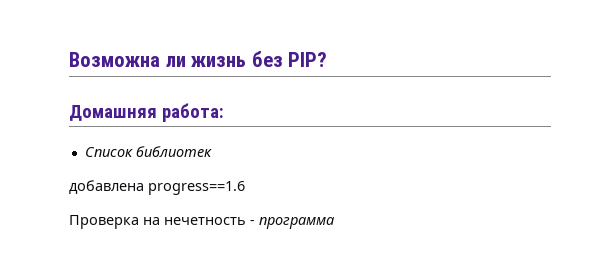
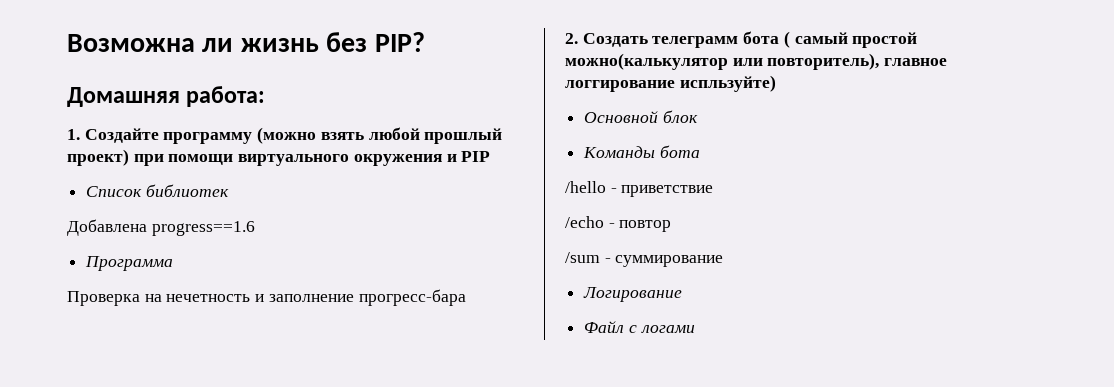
+ 1. Создайте программу (можно взять любой прошлый проект) при помощи виртуального окружения и PIP
- добавлена progress==1.6
+ Добавлена progress==1.6
+ Программа
- Проверка на нечетность - программа
+ Проверка на нечетность и заполнение прогресс-бара
+ 2. Создать телеграмм бота ( самый простой можно(калькулятор или повторитель), главное логгирование испльзуйте)
+ Основной блок
+ Команды бота
+ /hello - приветствие
+ /echo - повтор
+ /sum - суммирование
+ Логирование
+ Файл с логами

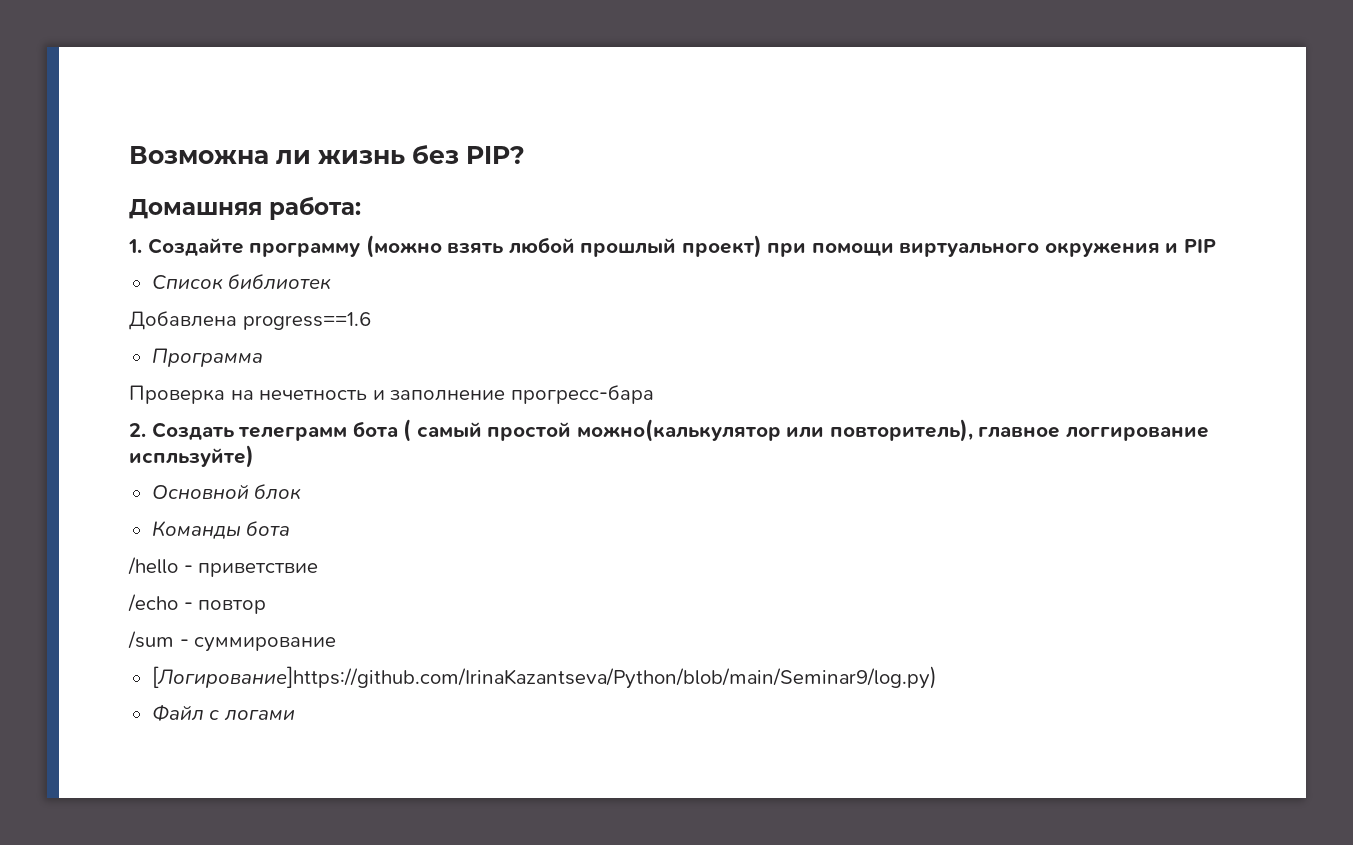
- Логирование
+ [Логирование]https://github.com/IrinaKazantseva/Python/blob/main/Seminar9/log.py)

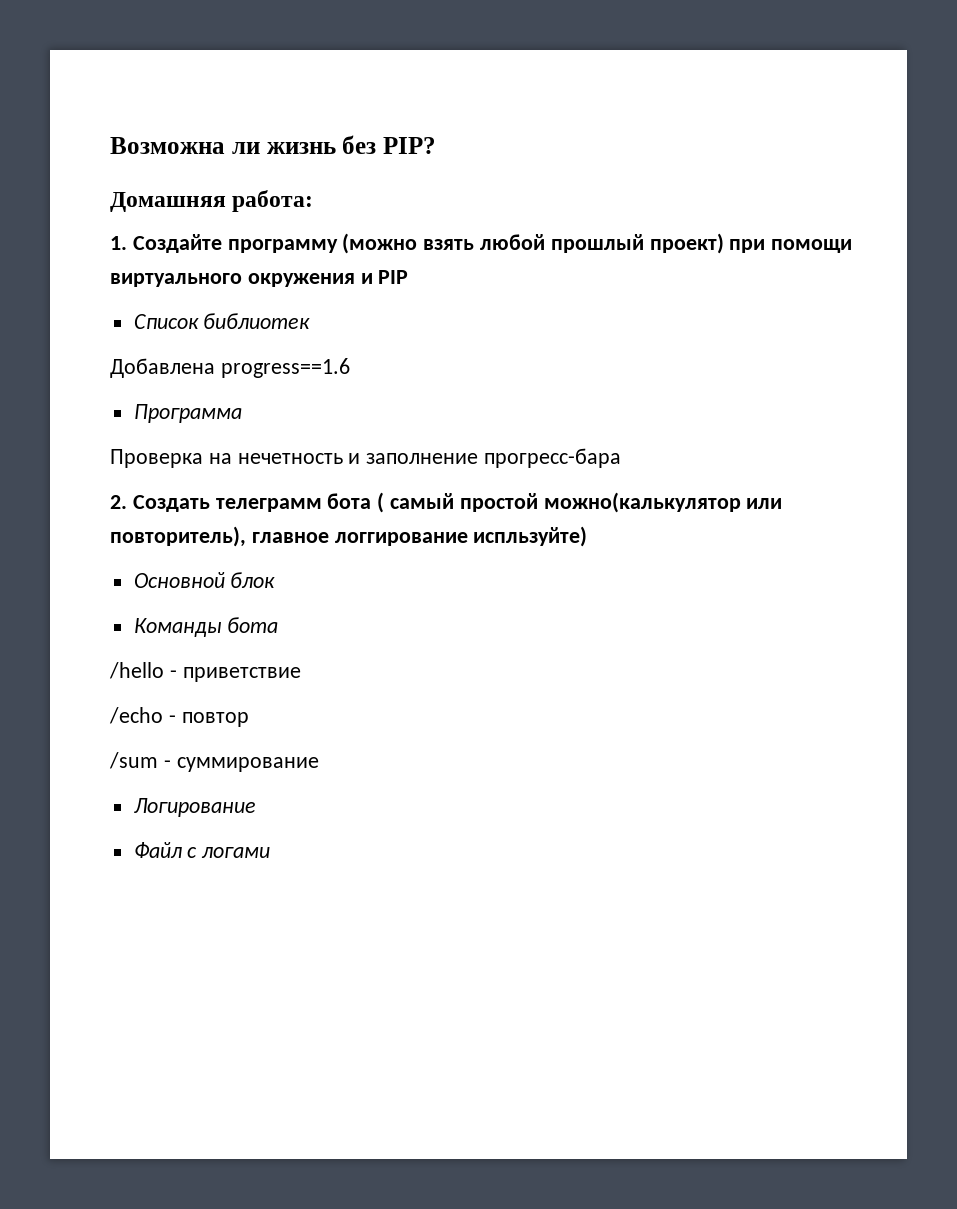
- [Логирование]https://github.com/IrinaKazantseva/Python/blob/main/Seminar9/log.py)
+ Логирование

